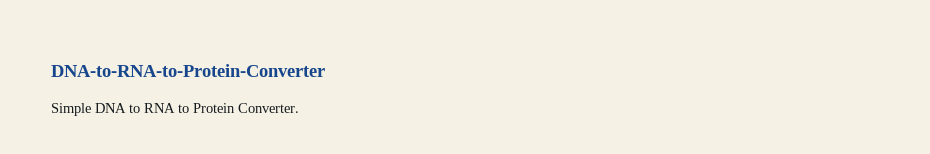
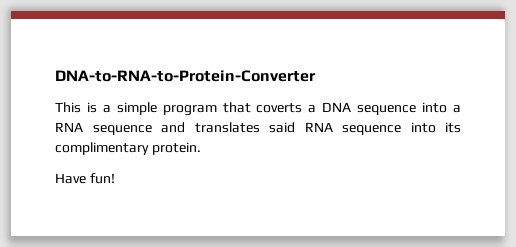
- Simple DNA to RNA to Protein Converter.
+ This is a simple program that coverts a DNA sequence into a RNA sequence and translates said RNA sequence into its complimentary protein.
+ Have fun!

